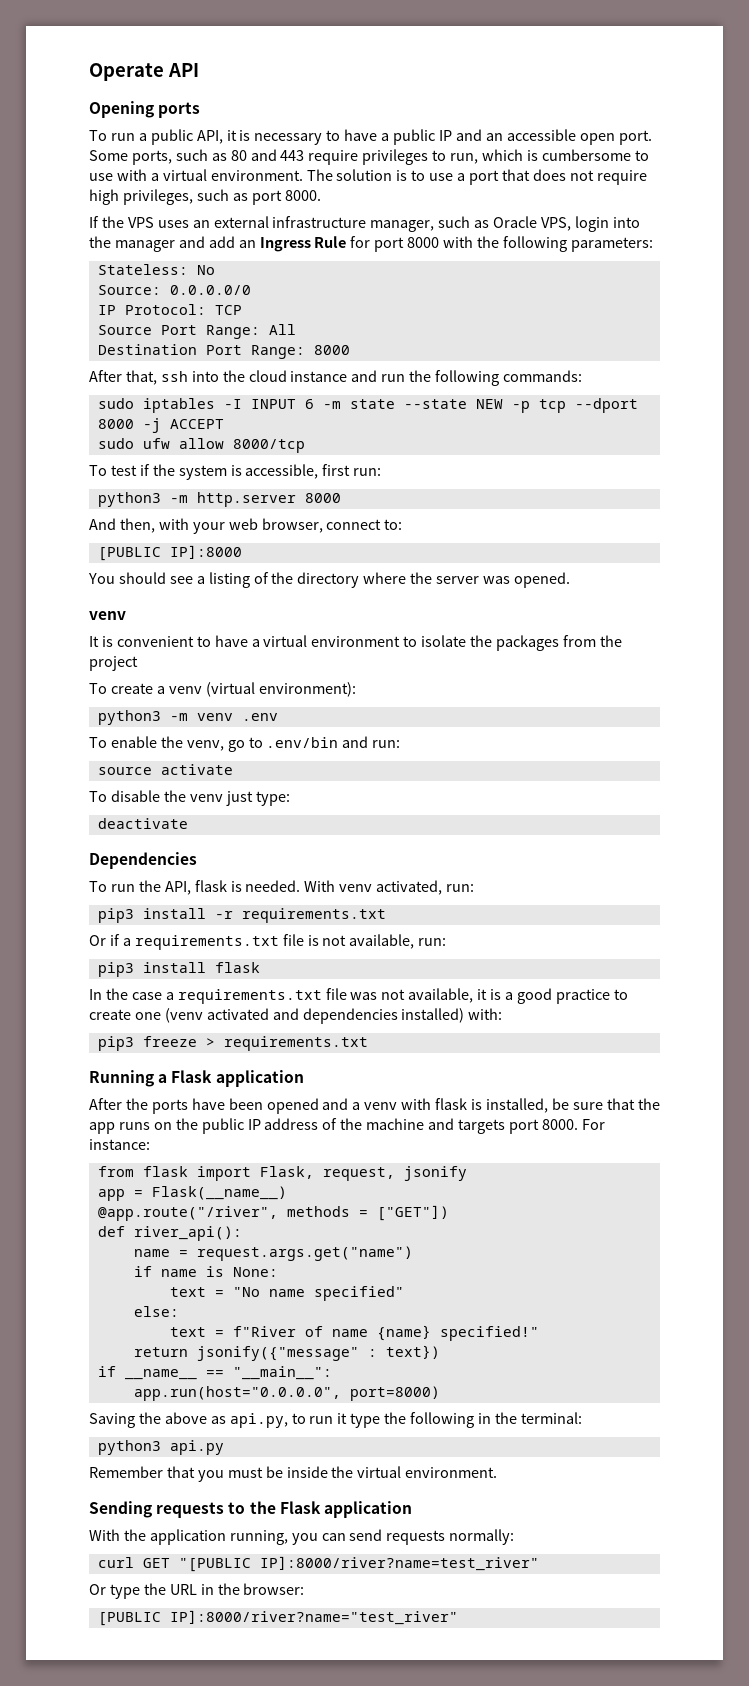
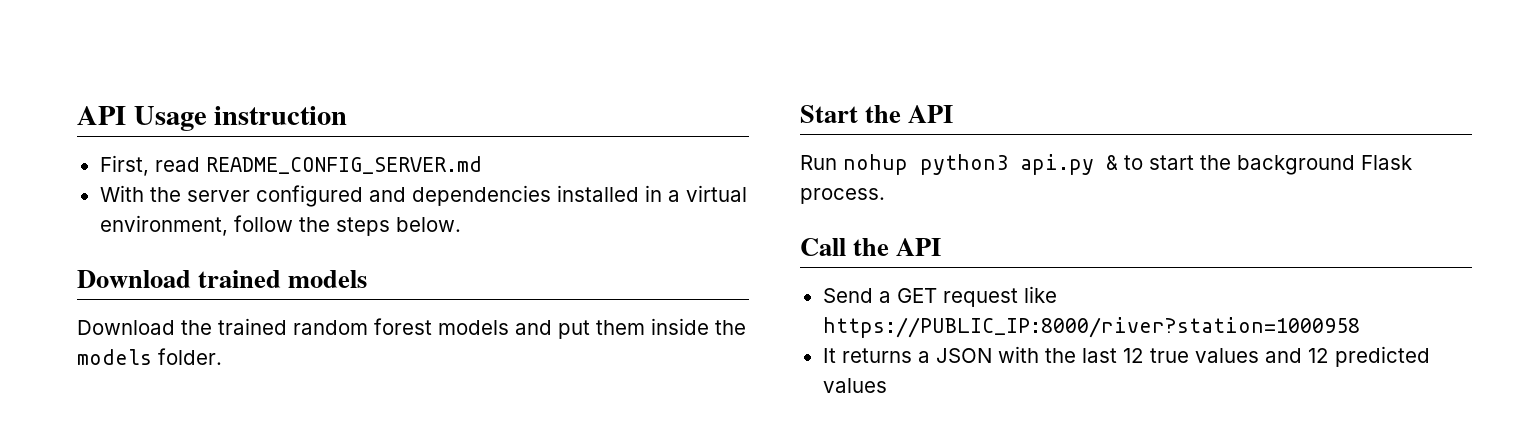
- Operate API
- Opening ports
- To run a public API, it is necessary to have a public IP and an accessible open port. Some ports, such as 80 and 443 require privileges to run, which is cumbersome to use with a virtual environment. The solution is to use a port that does not require high privileges, such as port 8000.
- If the VPS uses an external infrastructure manager, such as Oracle VPS, login into the manager and add an Ingress Rule for port 8000 with the following parameters:
- Stateless: No
- Source: 0.0.0.0/0
- IP Protocol: TCP
- Source Port Range: All
- Destination Port Range: 8000
- After that, ssh into the cloud instance and run the following commands:
- sudo iptables -I INPUT 6 -m state --state NEW -p tcp --dport 8000 -j ACCEPT
- sudo ufw allow 8000/tcp
- To test if the system is accessible, first run:
- python3 -m http.server 8000
- And then, with your web browser, connect to:
- [PUBLIC IP]:8000
- You should see a listing of the directory where the server was opened.
- venv
- It is convenient to have a virtual environment to isolate the packages from the project
- To create a venv (virtual environment):
- python3 -m venv .env
- To enable the venv, go to .env/bin and run:
- source activate
- To disable the venv just type:
- deactivate
- Dependencies
- To run the API, flask is needed. With venv activated, run:
- pip3 install -r requirements.txt
- Or if a requirements.txt file is not available, run:
- pip3 install flask
- In the case a requirements.txt file was not available, it is a good practice to create one (venv activated and dependencies installed) with:
- pip3 freeze > requirements.txt
- Running a Flask application
- After the ports have been opened and a venv with flask is installed, be sure that the app runs on the public IP address of the machine and targets port 8000. For instance:
- from flask import Flask, request, jsonify
- app = Flask(__name__)
- @app.route("/river", methods = ["GET"])
- def river_api():
- name = request.args.get("name")
- if name is None:
- text = "No name specified"
- else:
- text = f"River of name {name} specified!"
- return jsonify({"message" : text})
- if __name__ == "__main__":
- app.run(host="0.0.0.0", port=8000)
- Saving the above as api.py, to run it type the following in the terminal:
- python3 api.py
- Remember that you must be inside the virtual environment.
- Sending requests to the Flask application
- With the application running, you can send requests normally:
- curl GET "[PUBLIC IP]:8000/river?name=test_river"
- Or type the URL in the browser:
- [PUBLIC IP]:8000/river?name="test_river"
+ API Usage instruction
+ First, read README_CONFIG_SERVER.md
+ With the server configured and dependencies installed in a virtual environment, follow the steps below.
+ Download trained models
+ Download the trained random forest models and put them inside the models folder.
+ Start the API
+ Run nohup python3 api.py & to start the background Flask process.
+ Call the API
+ Send a GET request like https://PUBLIC_IP:8000/river?station=1000958
+ It returns a JSON with the last 12 true values and 12 predicted values

